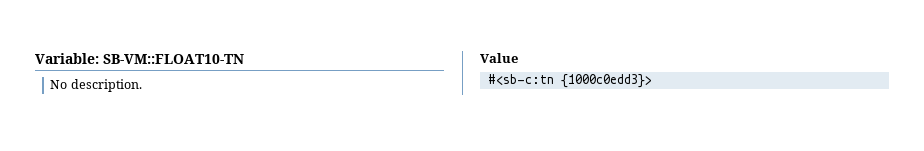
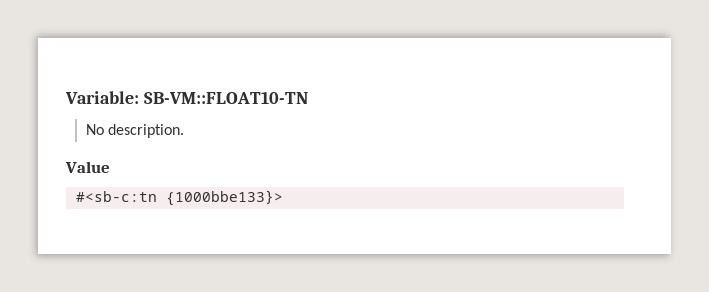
- #<sb-c:tn {1000c0edd3}>
+ #<sb-c:tn {1000bbe133}>

